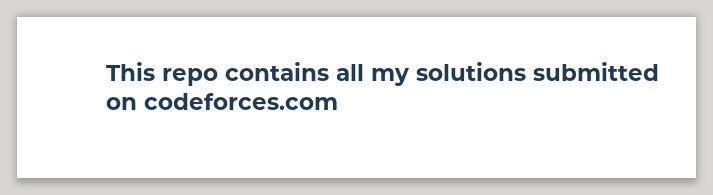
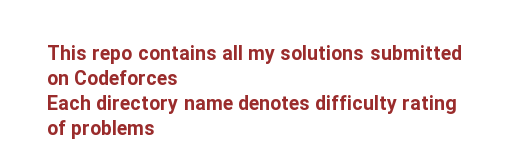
- This repo contains all my solutions submitted on codeforces.com
+ This repo contains all my solutions submitted on Codeforces
+ Each directory name denotes difficulty rating of problems

